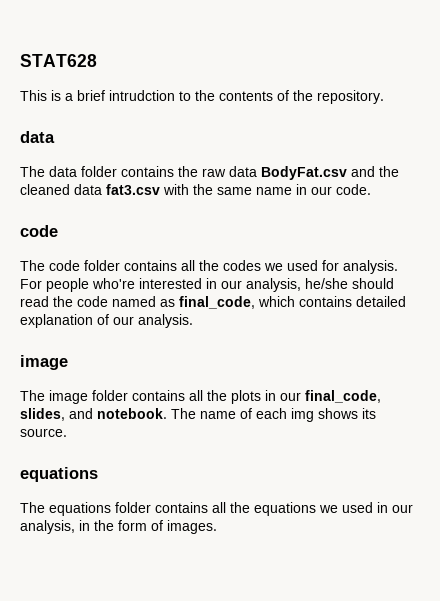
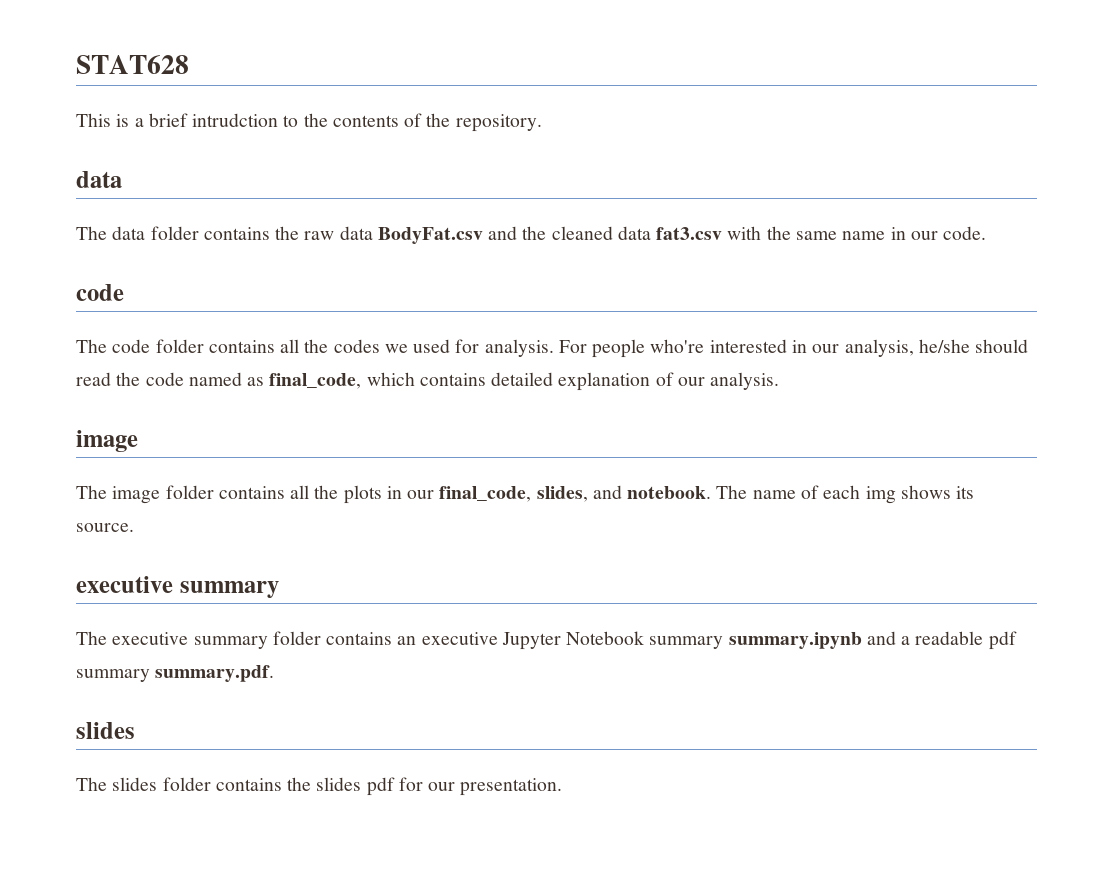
  The name of each img shows its source.
- equations
- The equations folder contains all the equations we used in our analysis, in the form of images.
+ executive summary
+ The executive summary folder contains an executive Jupyter Notebook summary summary.ipynb and a readable pdf summary summary.pdf.
+ slides
+ The slides folder contains the slides pdf for our presentation.

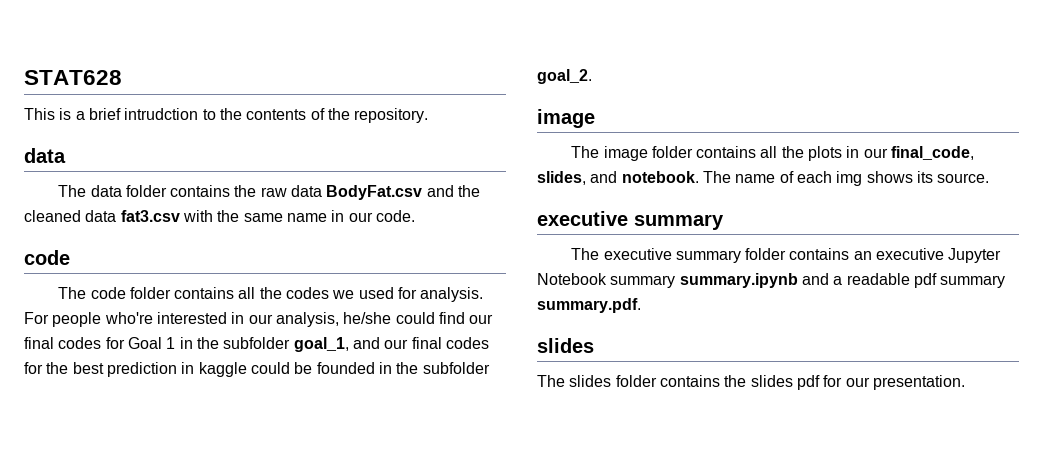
- For people who're interested in our analysis, he/she should read the code named as final_code, which contains detailed explanation of our analysis.
+ For people who're interested in our analysis, he/she could find our final codes for Goal 1 in the subfolder goal_1, and our final codes for the best prediction in kaggle could be founded in the subfolder goal_2.

